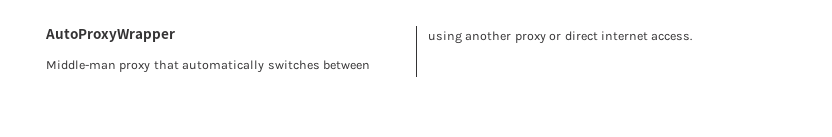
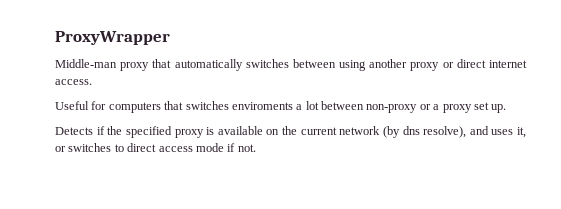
- AutoProxyWrapper
+ ProxyWrapper
+ Useful for computers that switches enviroments a lot between non-proxy or a proxy set up.
+ Detects if the specified proxy is available on the current network (by dns resolve), and uses it, or switches to direct access mode if not.

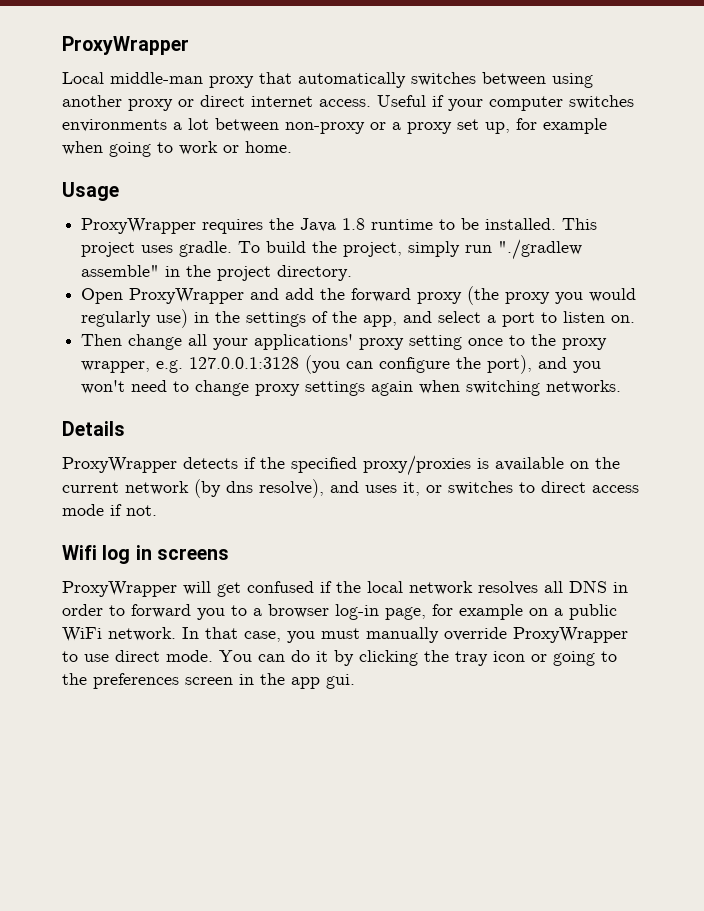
- Middle-man proxy that automatically switches between using another proxy or direct internet access.
- Useful for computers that switches enviroments a lot between non-proxy or a proxy set up.
- Detects if the specified proxy is available on the current network (by dns resolve), and uses it, or switches to direct access mode if not.
+ Local middle-man proxy that automatically switches between using another proxy or direct internet access. Useful if your computer switches environments a lot between non-proxy or a proxy set up, for example when going to work or home.
+ Usage
+ ProxyWrapper requires the Java 1.8 runtime to be installed. This project uses gradle. To build the project, simply run "./gradlew assemble" in the project directory.
+ Open ProxyWrapper and add the forward proxy (the proxy you would regularly use) in the settings of the app, and select a port to listen on.
+ Then change all your applications' proxy setting once to the proxy wrapper, e.g. 127.0.0.1:3128 (you can configure the port), and you won't need to change proxy settings again when switching networks.
+ Details
+ ProxyWrapper detects if the specified proxy/proxies is available on the current network (by dns resolve), and uses it, or switches to direct access mode if not.
+ Wifi log in screens
+ ProxyWrapper will get confused if the local network resolves all DNS in order to forward you to a browser log-in page, for example on a public WiFi network. In that case, you must manually override ProxyWrapper to use direct mode. You can do it by clicking the tray icon or going to the preferences screen in the app gui.

